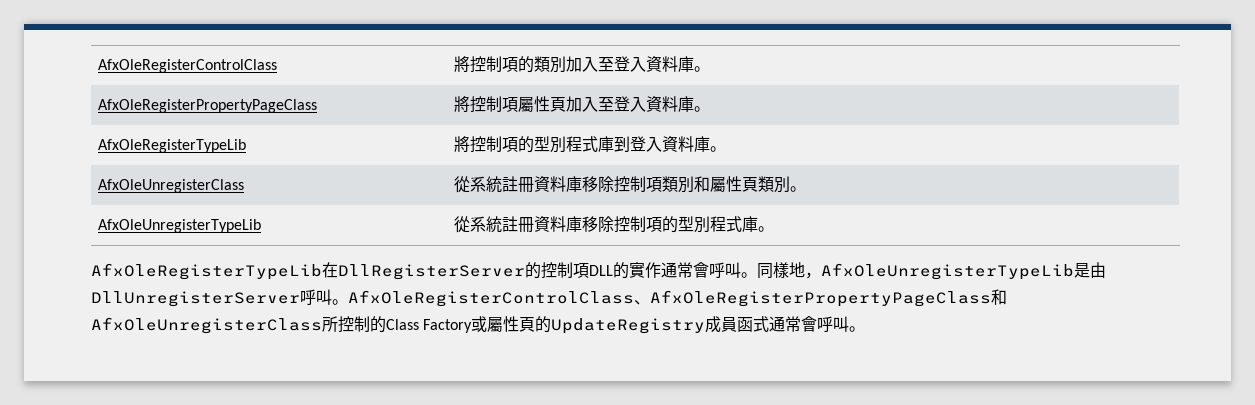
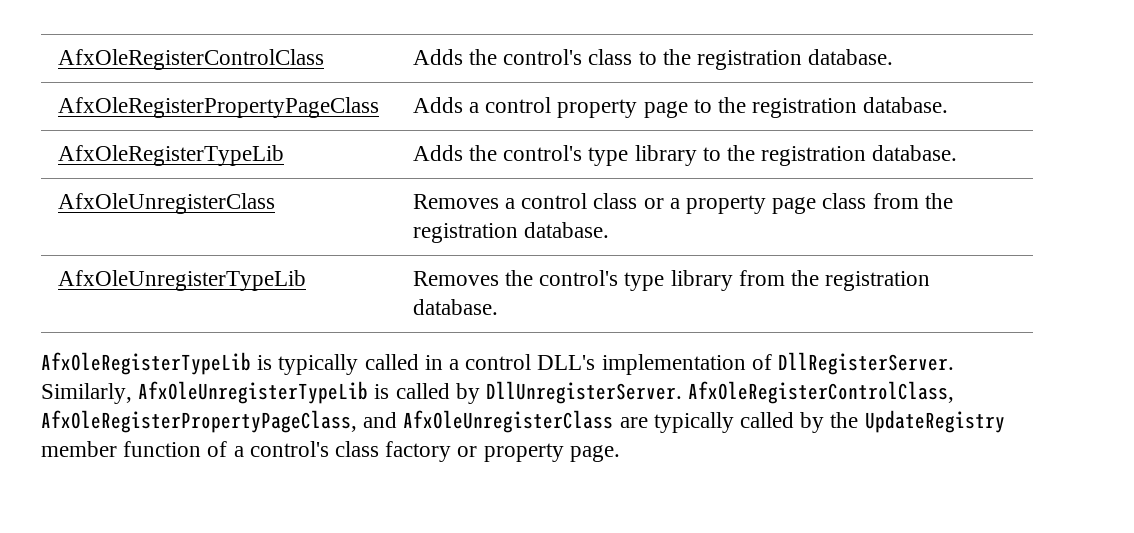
- AfxOleRegisterControlClass | 將控制項的類別加入至登入資料庫。
- AfxOleRegisterPropertyPageClass | 將控制項屬性頁加入至登入資料庫。
- AfxOleRegisterTypeLib | 將控制項的型別程式庫到登入資料庫。
- AfxOleUnregisterClass | 從系統註冊資料庫移除控制項類別和屬性頁類別。
- AfxOleUnregisterTypeLib | 從系統註冊資料庫移除控制項的型別程式庫。
- AfxOleRegisterTypeLib在DllRegisterServer的控制項DLL的實作通常會呼叫。同樣地，AfxOleUnregisterTypeLib是由DllUnregisterServer呼叫。AfxOleRegisterControlClass、AfxOleRegisterPropertyPageClass和AfxOleUnregisterClass所控制的Class Factory或屬性頁的UpdateRegistry成員函式通常會呼叫。
+ AfxOleRegisterControlClass | Adds the control's class to the registration database.
+ AfxOleRegisterPropertyPageClass | Adds a control property page to the registration database.
+ AfxOleRegisterTypeLib | Adds the control's type library to the registration database.
+ AfxOleUnregisterClass | Removes a control class or a property page class from the registration database.
+ AfxOleUnregisterTypeLib | Removes the control's type library from the registration database.
+ AfxOleRegisterTypeLib is typically called in a control DLL's implementation of DllRegisterServer. Similarly, AfxOleUnregisterTypeLib is called by DllUnregisterServer. AfxOleRegisterControlClass, AfxOleRegisterPropertyPageClass, and AfxOleUnregisterClass are typically called by the UpdateRegistry member function of a control's class factory or property page.

